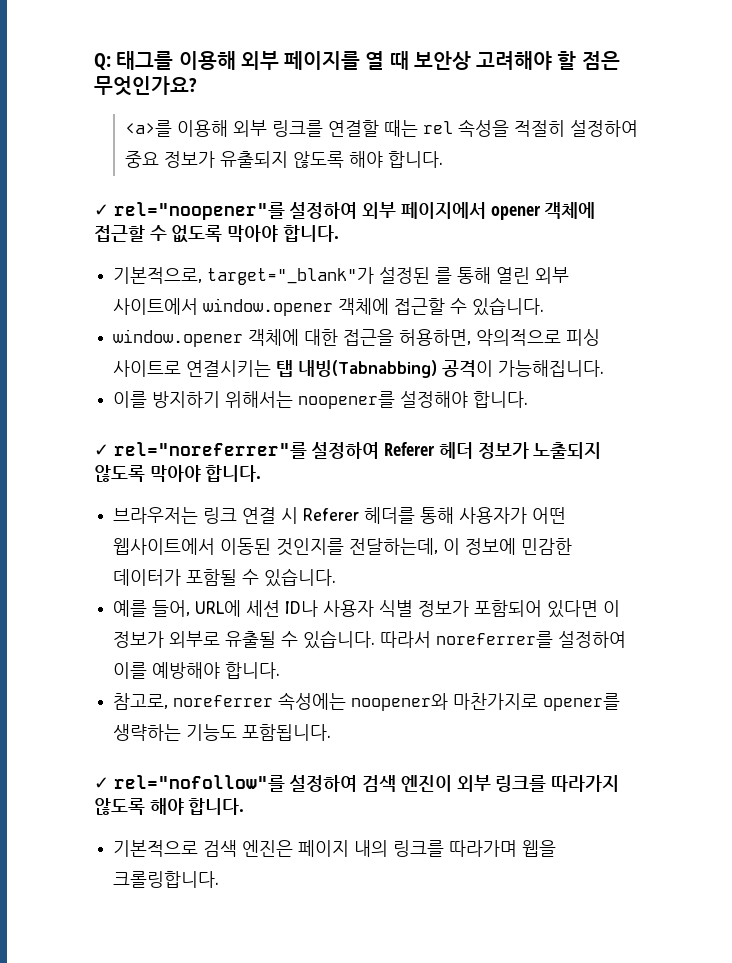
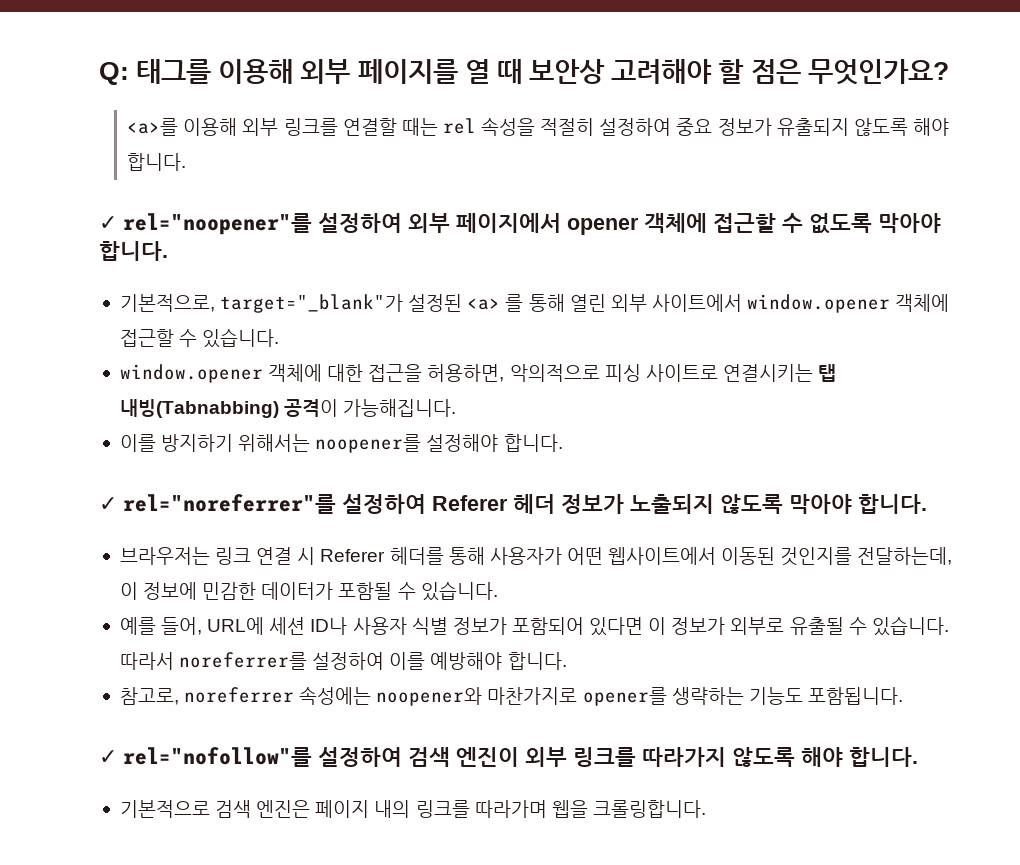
- 기본적으로, target="_blank"가 설정된 를 통해 열린 외부 사이트에서 window.opener 객체에 접근할 수 있습니다.
+ 기본적으로, target="_blank"가 설정된 <a> 를 통해 열린 외부 사이트에서 window.opener 객체에 접근할 수 있습니다.

